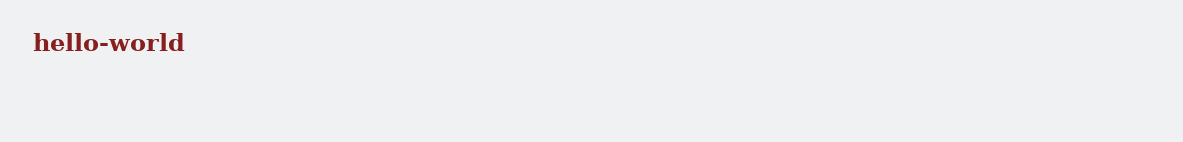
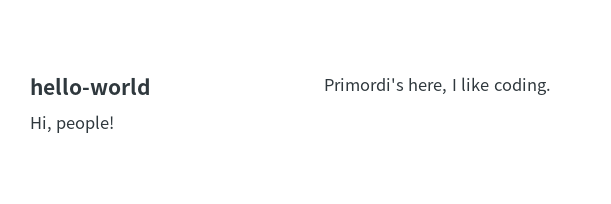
+ Hi, people!
+ Primordi's here, I like coding.

